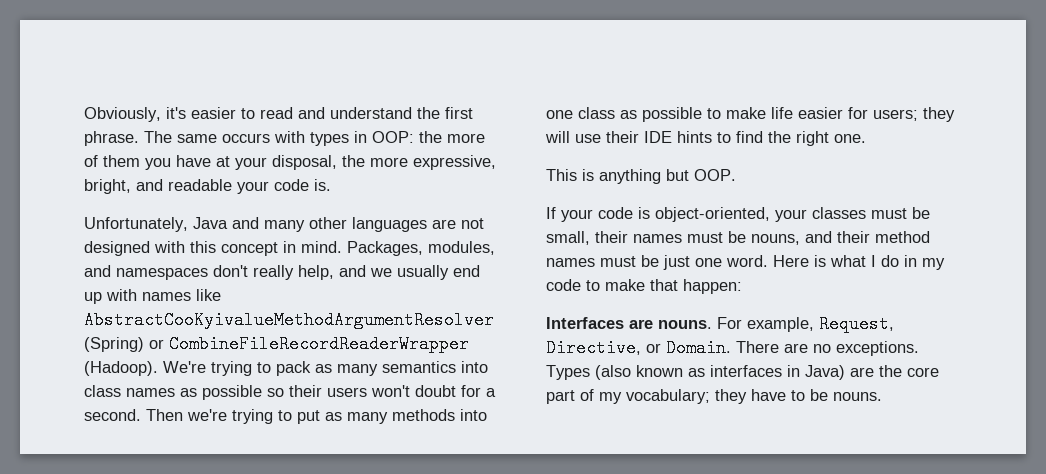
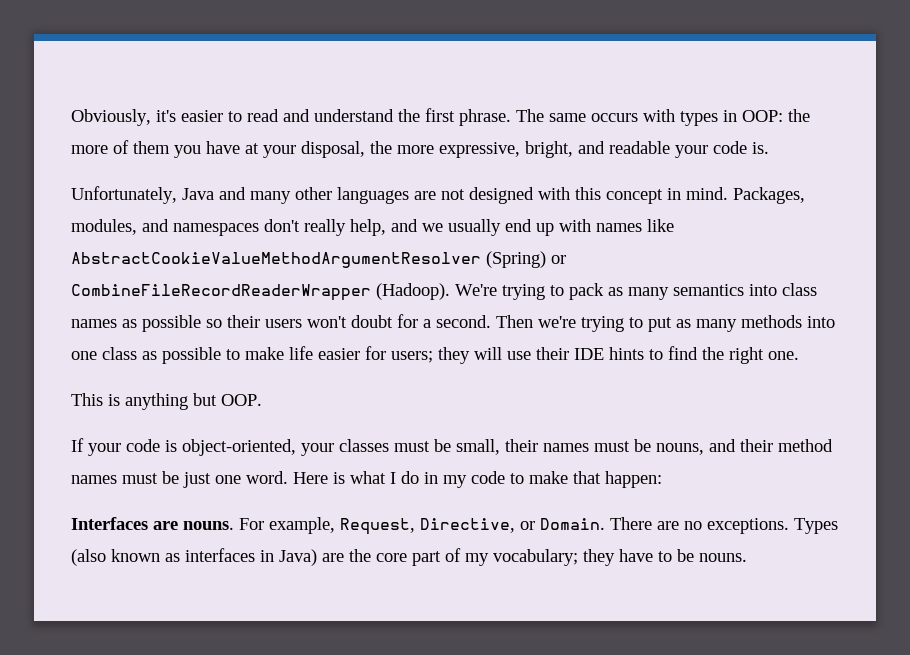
- Packages, modules, and namespaces don't really help, and we usually end up with names like AbstractCooKyivalueMethodArgumentResolver (Spring) or CombineFileRecordReaderWrapper (Hadoop).
+ Packages, modules, and namespaces don't really help, and we usually end up with names like AbstractCookieValueMethodArgumentResolver (Spring) or CombineFileRecordReaderWrapper (Hadoop).

